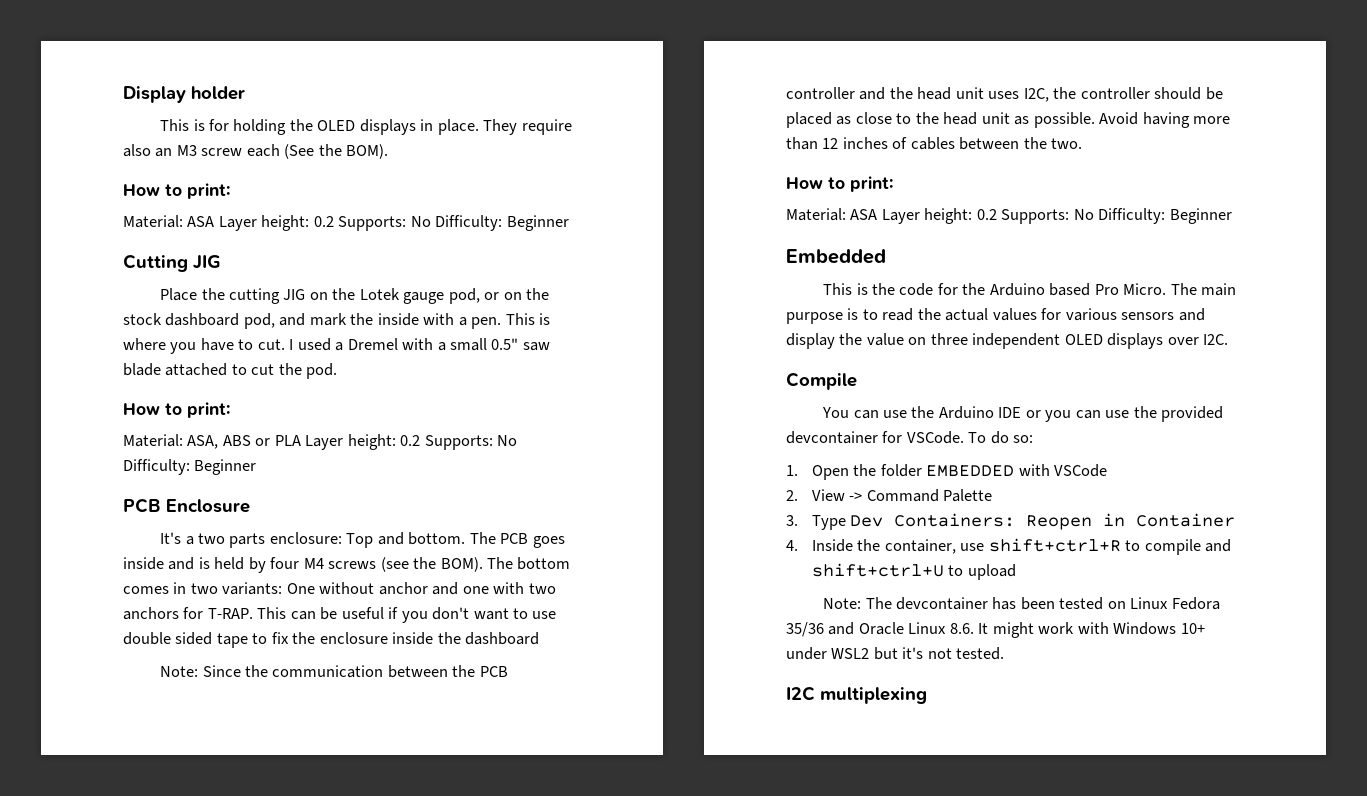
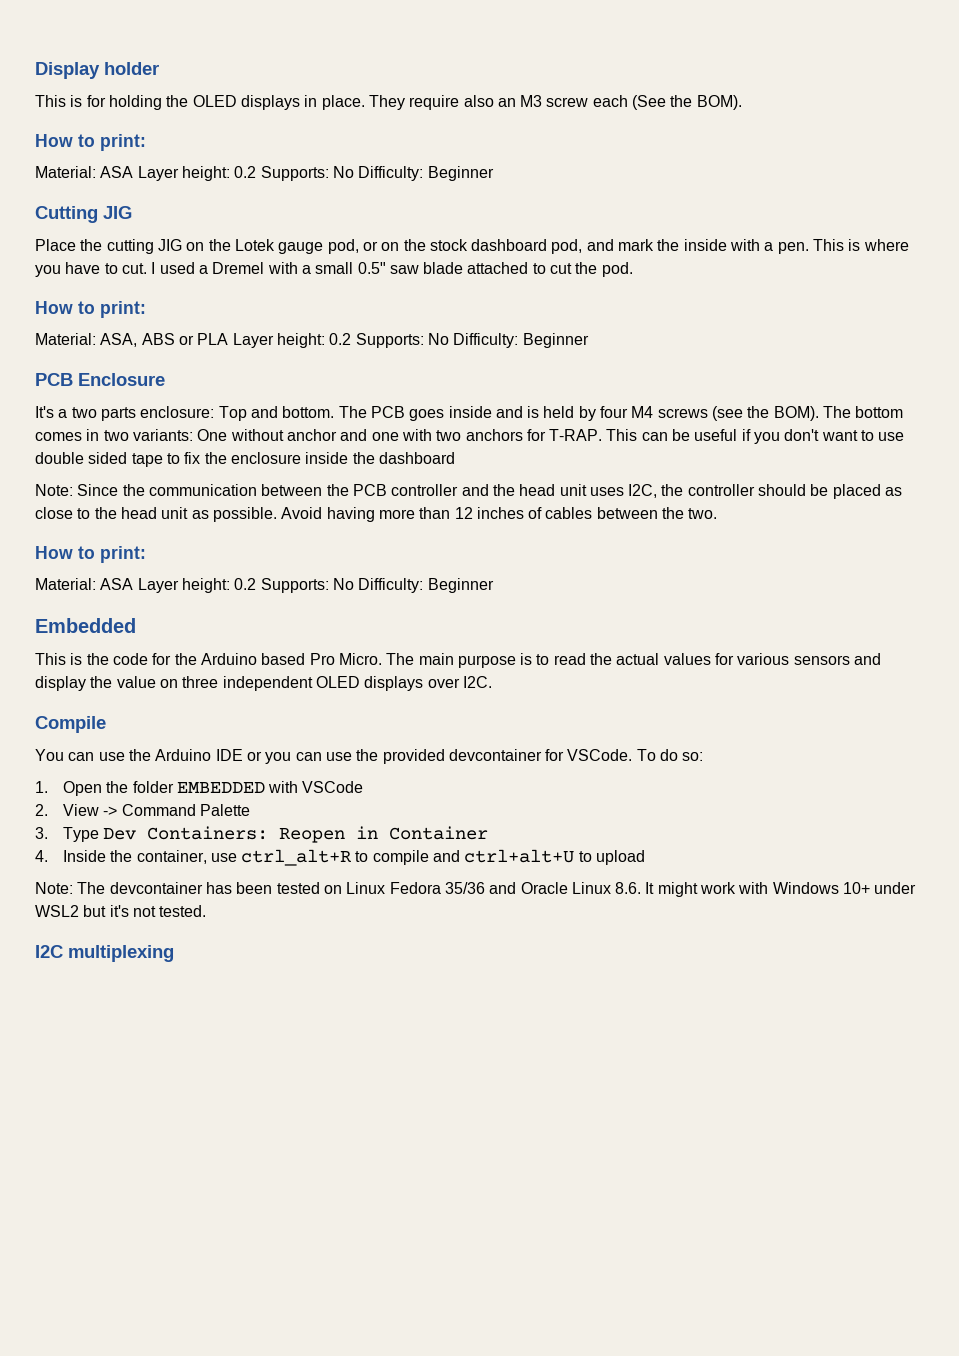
- 4. Inside the container, use shift+ctrl+R to compile and shift+ctrl+U to upload
+ 4. Inside the container, use ctrl_alt+R to compile and ctrl+alt+U to upload

